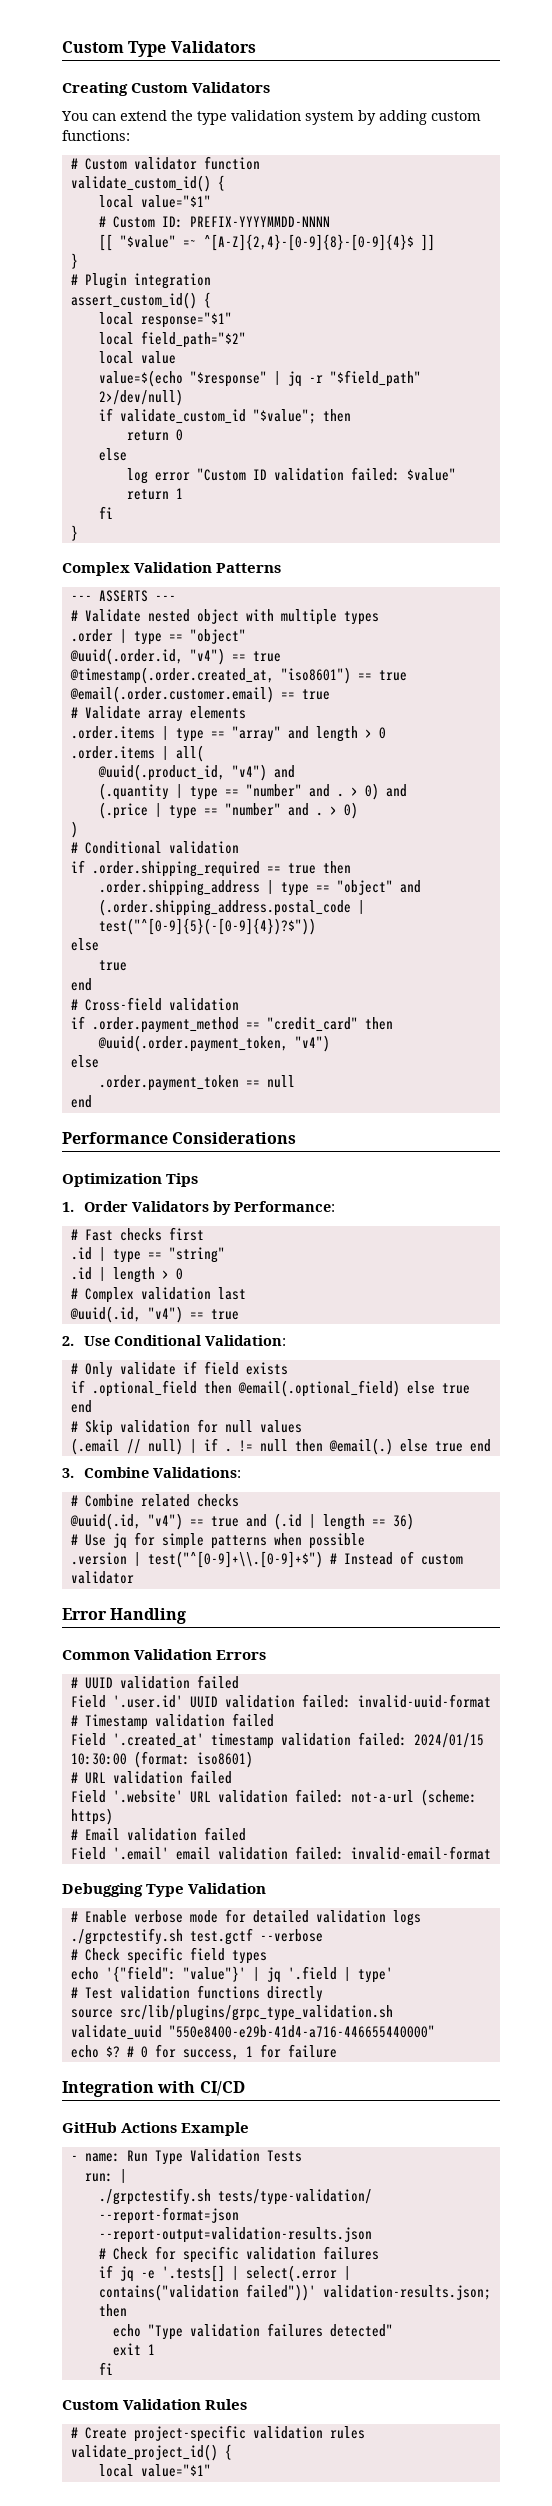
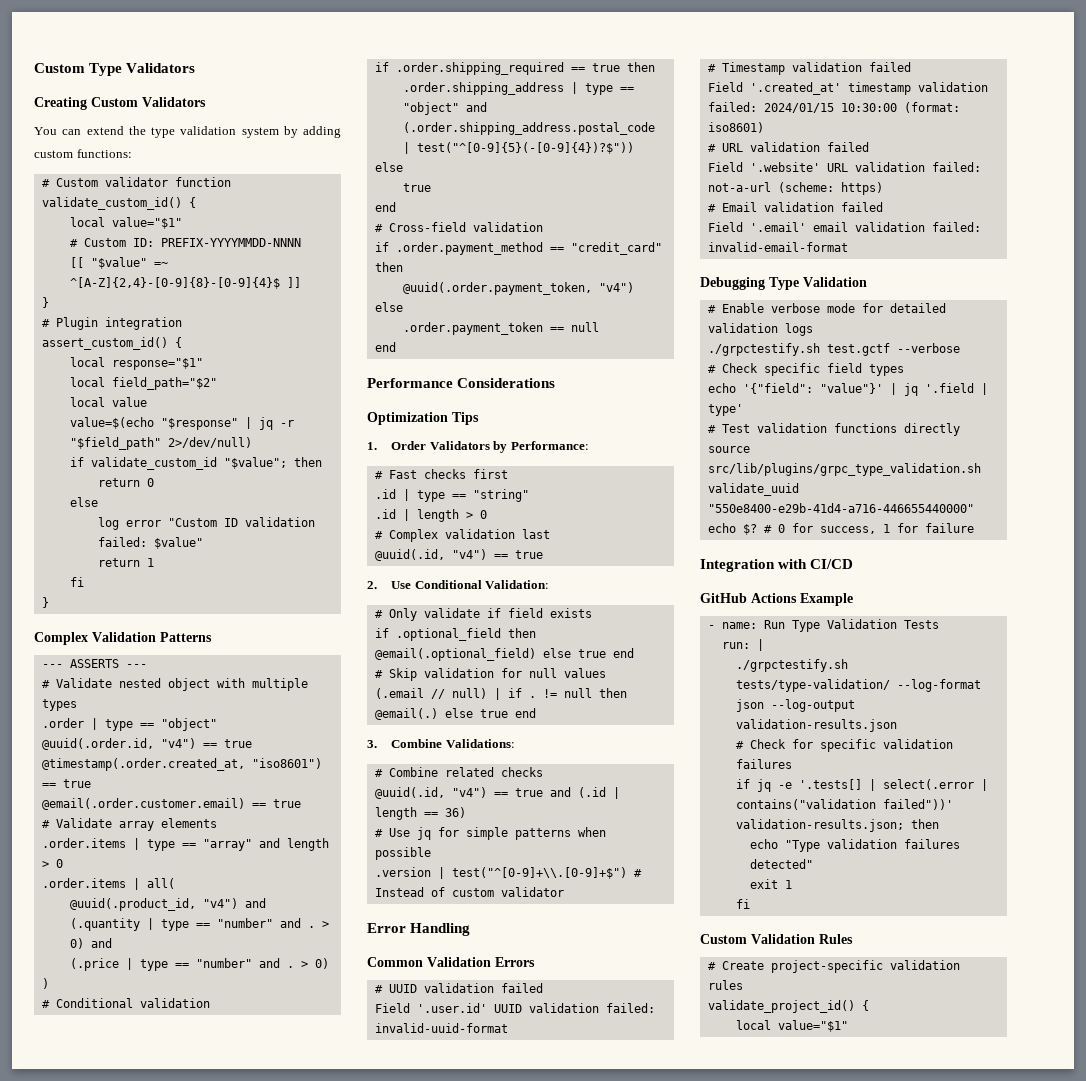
- ./grpctestify.sh tests/type-validation/ --report-format=json --report-output=validation-results.json
+ ./grpctestify.sh tests/type-validation/ --log-format json --log-output validation-results.json

